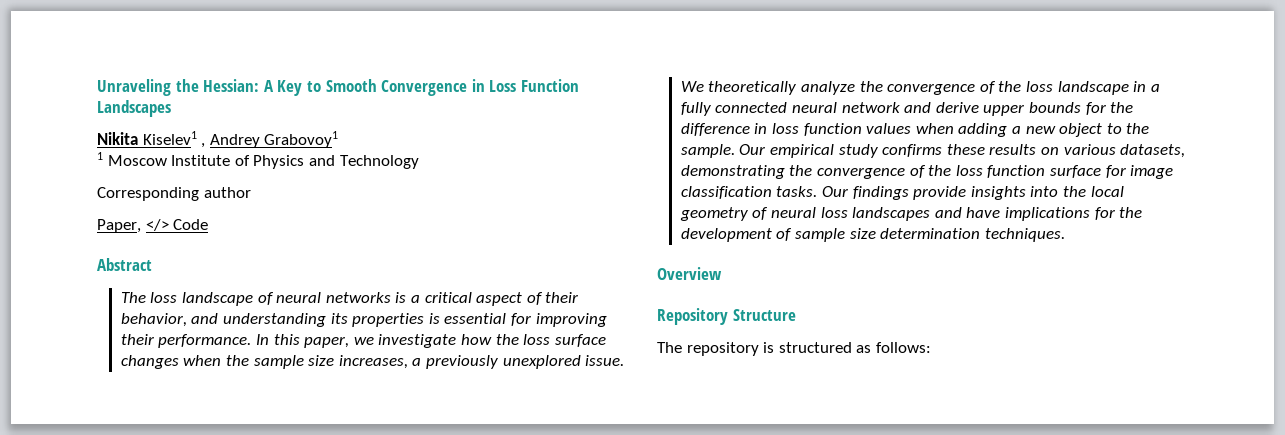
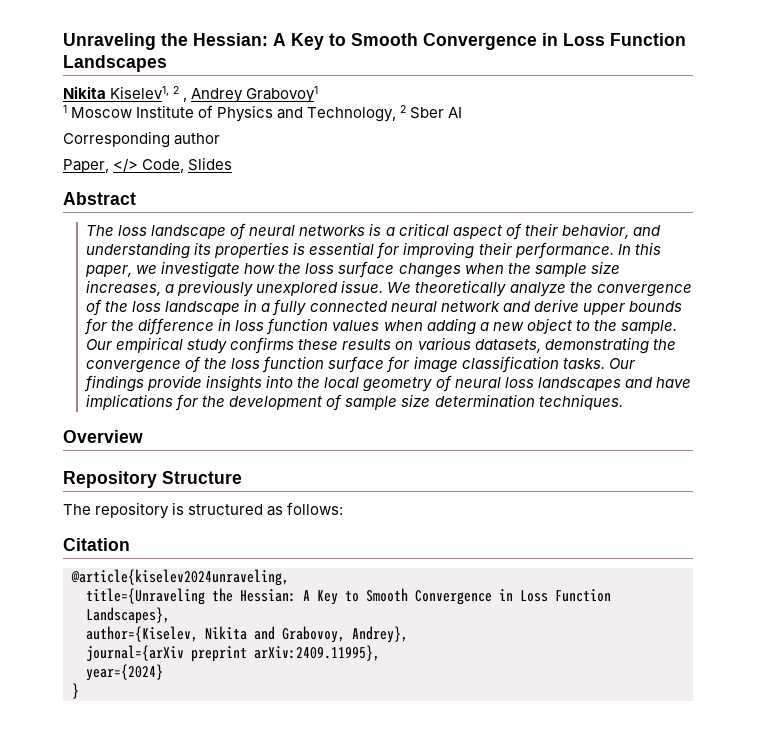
- Nikita Kiselev1 , Andrey Grabovoy1
+ Nikita Kiselev1, 2 , Andrey Grabovoy1
- 1 Moscow Institute of Physics and Technology
+ 1 Moscow Institute of Physics and Technology, 2 Sber AI
- Paper, </> Code
+ Paper, </> Code, Slides
+ Citation
+ @article{kiselev2024unraveling,
+ title={Unraveling the Hessian: A Key to Smooth Convergence in Loss Function Landscapes},
+ author={Kiselev, Nikita and Grabovoy, Andrey},
+ journal={arXiv preprint arXiv:2409.11995},
+ year={2024}
+ }

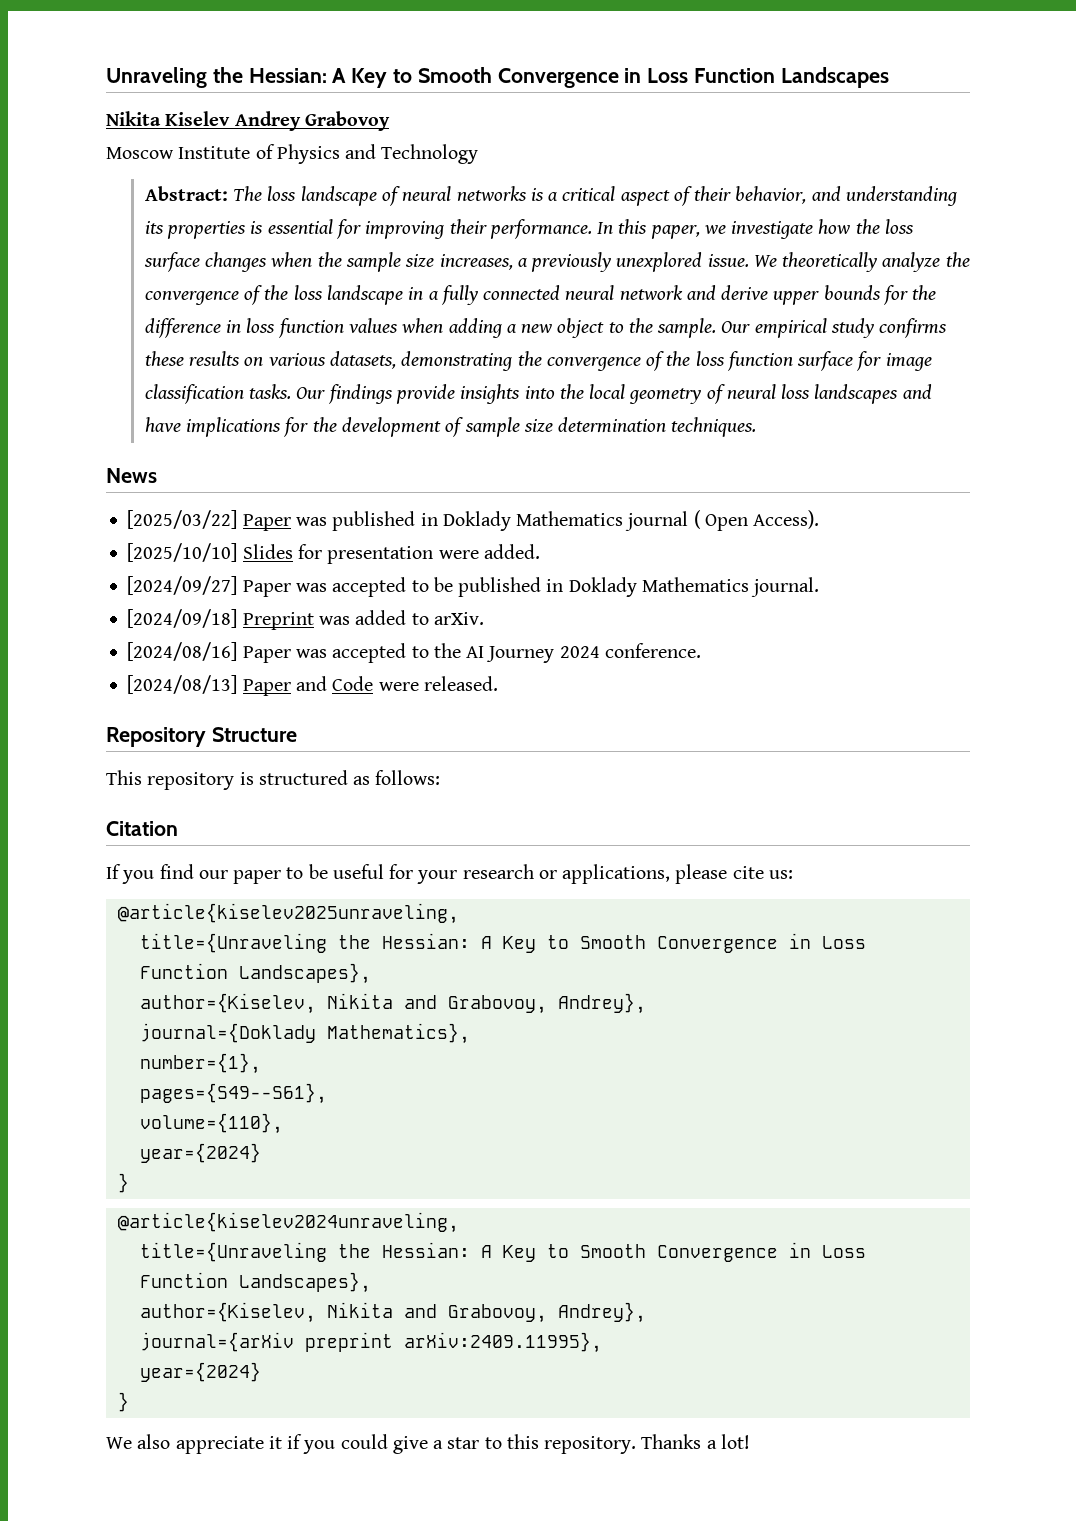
- Nikita Kiselev1, 2 , Andrey Grabovoy1
- 1 Moscow Institute of Physics and Technology, 2 Sber AI
- Corresponding author
- Paper, </> Code, Slides
- Abstract
- The loss landscape of neural networks is a critical aspect of their behavior, and understanding its properties is essential for improving their performance.
+ Nikita Kiselev Andrey Grabovoy
+ Moscow Institute of Physics and Technology
+ Abstract: The loss landscape of neural networks is a critical aspect of their behavior, and understanding its properties is essential for improving their performance.
- Overview
+ News
+ [2025/03/22] Paper was published in Doklady Mathematics journal ( Open Access).
+ [2025/10/10] Slides for presentation were added.
+ [2024/09/27] Paper was accepted to be published in Doklady Mathematics journal.
+ [2024/09/18] Preprint was added to arXiv.
+ [2024/08/16] Paper was accepted to the AI Journey 2024 conference.
+ [2024/08/13] Paper and Code were released.
- The repository is structured as follows:
+ This repository is structured as follows:
+ If you find our paper to be useful for your research or applications, please cite us:
+ @article{kiselev2025unraveling,
+ title={Unraveling the Hessian: A Key to Smooth Convergence in Loss Function Landscapes},
+ author={Kiselev, Nikita and Grabovoy, Andrey},
+ journal={Doklady Mathematics},
+ number={1},
+ pages={S49--S61},
+ volume={110},
+ year={2024}
+ }
+ We also appreciate it if you could give a star to this repository. Thanks a lot!

